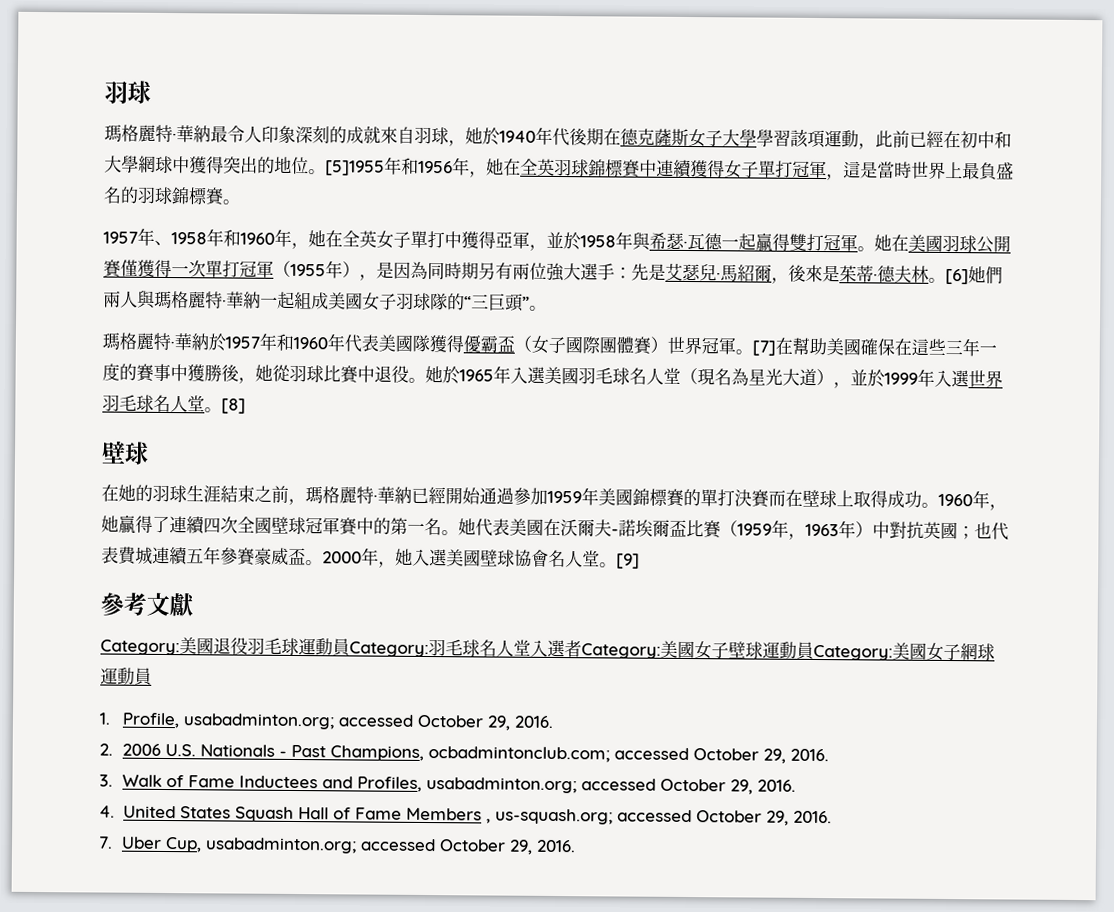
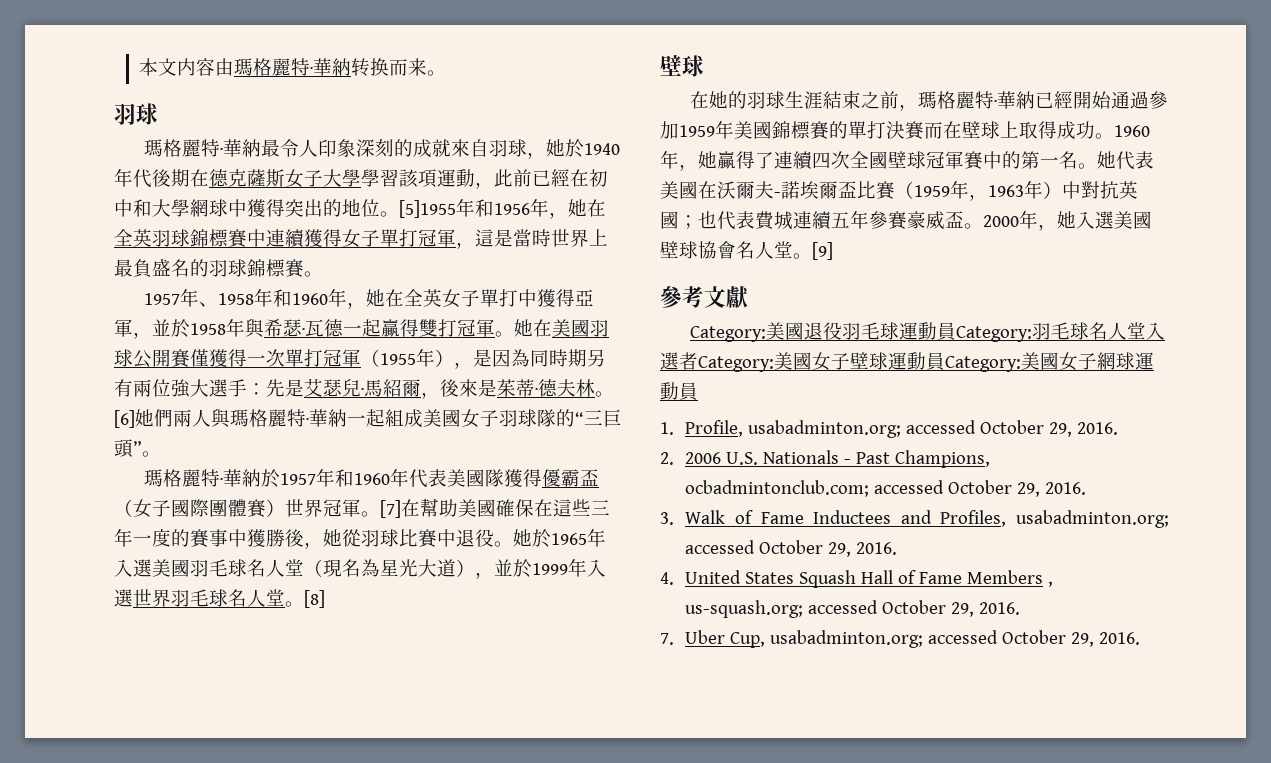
+ 本文内容由瑪格麗特·華納转换而来。

